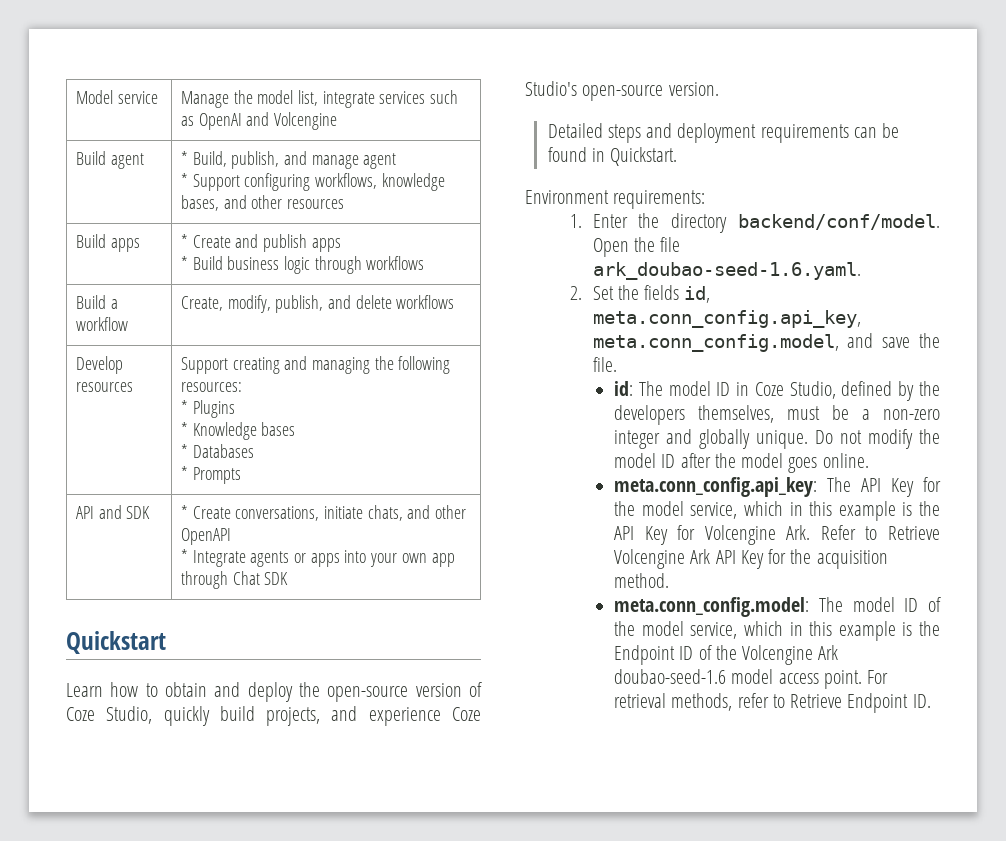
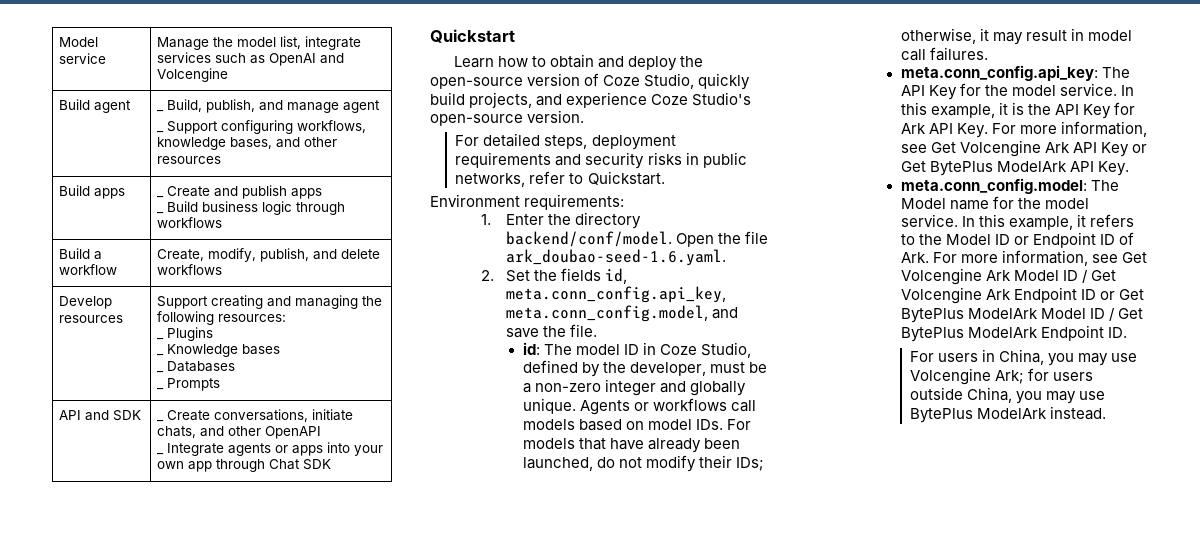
- Build agent | * Build, publish, and manage agent
- * Support configuring workflows, knowledge bases, and other resources
+ Build agent | _ Build, publish, and manage agent
+ _ Support configuring workflows, knowledge bases, and other resources
- Build apps | * Create and publish apps
- * Build business logic through workflows
+ Build apps | _ Create and publish apps
+ _ Build business logic through workflows
  Develop resources | Support creating and managing the following resources:
- * Plugins
- * Knowledge bases
- * Databases
- * Prompts
+ _ Plugins
+ _ Knowledge bases
+ _ Databases
+ _ Prompts
- API and SDK | * Create conversations, initiate chats, and other OpenAPI
- * Integrate agents or apps into your own app through Chat SDK
+ API and SDK | _ Create conversations, initiate chats, and other OpenAPI
+ _ Integrate agents or apps into your own app through Chat SDK
- Detailed steps and deployment requirements can be found in Quickstart.
+ For detailed steps, deployment requirements and security risks in public networks, refer to Quickstart.
- id: The model ID in Coze Studio, defined by the developers themselves, must be a non-zero integer and globally unique.
+ id: The model ID in Coze Studio, defined by the developer, must be a non-zero integer and globally unique.
- Do not modify the model ID after the model goes online.
+ Agents or workflows call models based on model IDs. For models that have already been launched, do not modify their IDs; otherwise, it may result in model call failures.
- meta.conn_config.api_key: The API Key for the model service, which in this example is the API Key for Volcengine Ark. Refer to Retrieve Volcengine Ark API Key for the acquisition method.
- meta.conn_config.model: The model ID of the model service, which in this example is the Endpoint ID of the Volcengine Ark doubao-seed-1.6 model access point. For retrieval methods, refer to Retrieve Endpoint ID.
+ meta.conn_config.api_key: The API Key for the model service. In this example, it is the API Key for Ark API Key. For more information, see Get Volcengine Ark API Key or Get BytePlus ModelArk API Key.
+ meta.conn_config.model: The Model name for the model service. In this example, it refers to the Model ID or Endpoint ID of Ark. For more information, see Get Volcengine Ark Model ID / Get Volcengine Ark Endpoint ID or Get BytePlus ModelArk Model ID / Get BytePlus ModelArk Endpoint ID.
+ For users in China, you may use Volcengine Ark; for users outside China, you may use BytePlus ModelArk instead.

